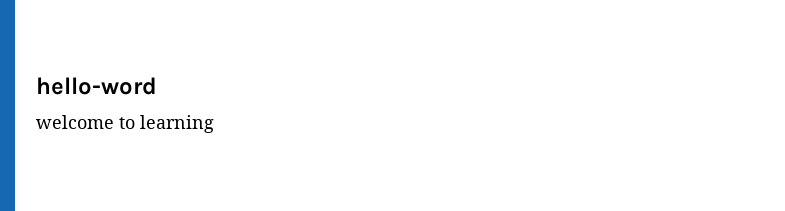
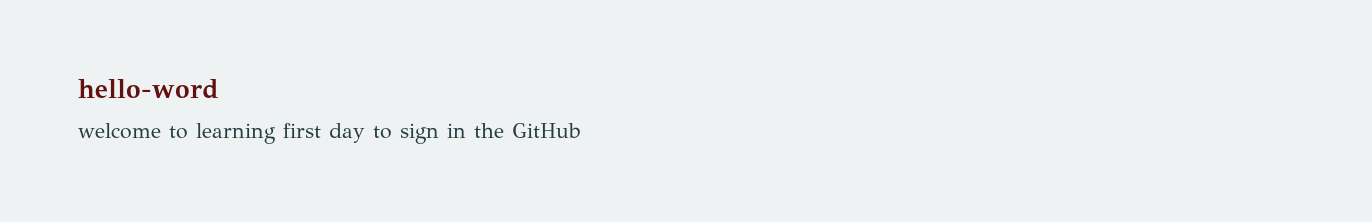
- welcome to learning
+ welcome to learning first day to sign in the GitHub

